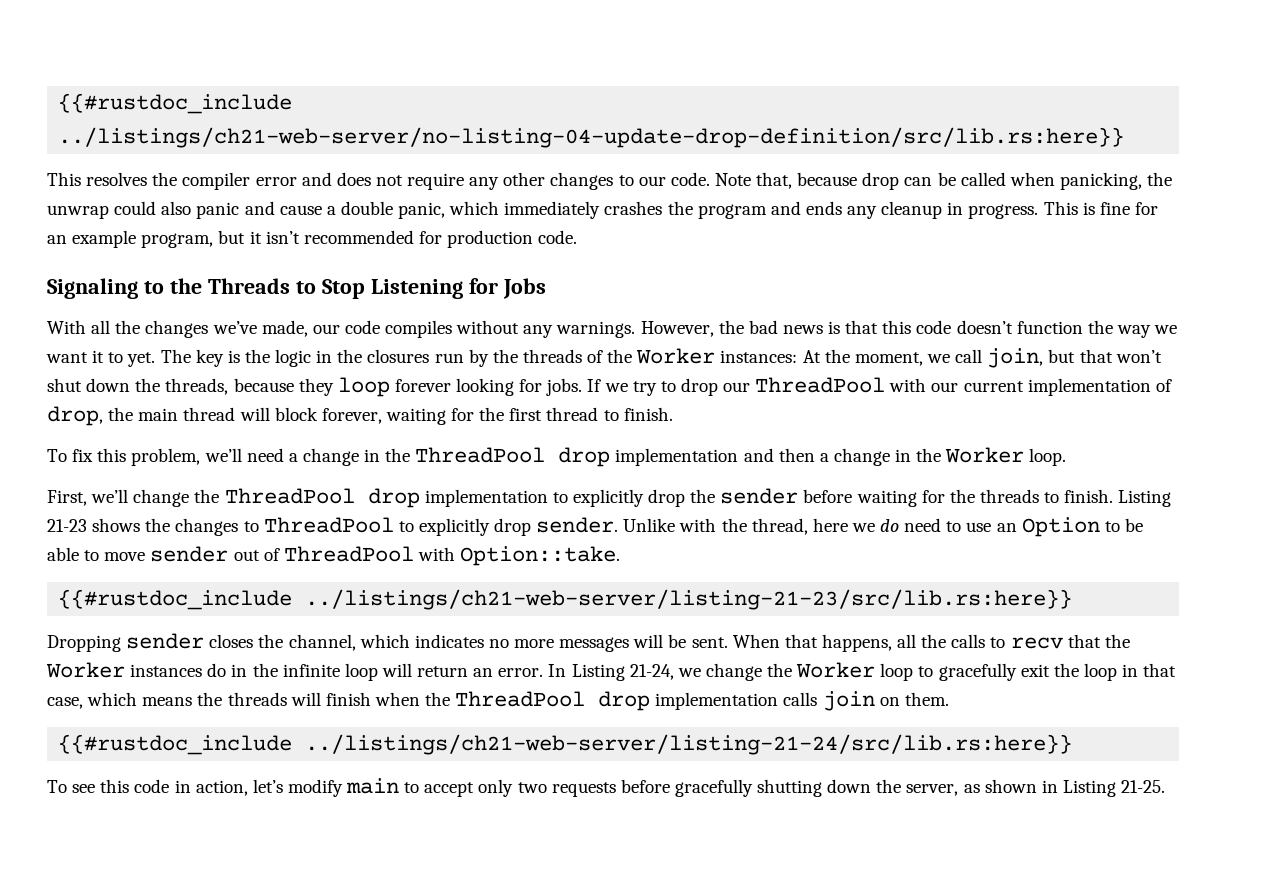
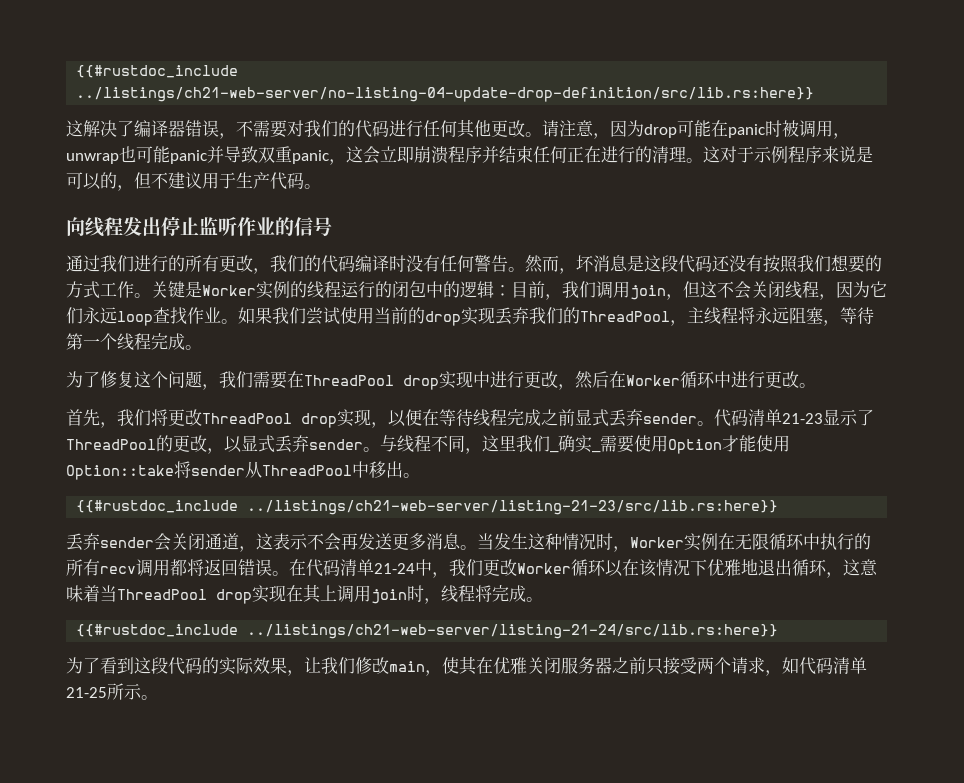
- This resolves the compiler error and does not require any other changes to our code. Note that, because drop can be called when panicking, the unwrap could also panic and cause a double panic, which immediately crashes the program and ends any cleanup in progress. This is fine for an example program, but it isn’t recommended for production code.
- Signaling to the Threads to Stop Listening for Jobs
- With all the changes we’ve made, our code compiles without any warnings. However, the bad news is that this code doesn’t function the way we want it to yet. The key is the logic in the closures run by the threads of the Worker instances: At the moment, we call join, but that won’t shut down the threads, because they loop forever looking for jobs. If we try to drop our ThreadPool with our current implementation of drop, the main thread will block forever, waiting for the first thread to finish.
- To fix this problem, we’ll need a change in the ThreadPool drop implementation and then a change in the Worker loop.
- First, we’ll change the ThreadPool drop implementation to explicitly drop the sender before waiting for the threads to finish. Listing 21-23 shows the changes to ThreadPool to explicitly drop sender. Unlike with the thread, here we do need to use an Option to be able to move sender out of ThreadPool with Option::take.
+ 这解决了编译器错误，不需要对我们的代码进行任何其他更改。请注意，因为drop可能在panic时被调用，unwrap也可能panic并导致双重panic，这会立即崩溃程序并结束任何正在进行的清理。这对于示例程序来说是可以的，但不建议用于生产代码。
+ 向线程发出停止监听作业的信号
+ 通过我们进行的所有更改，我们的代码编译时没有任何警告。然而，坏消息是这段代码还没有按照我们想要的方式工作。关键是Worker实例的线程运行的闭包中的逻辑：目前，我们调用join，但这不会关闭线程，因为它们永远loop查找作业。如果我们尝试使用当前的drop实现丢弃我们的ThreadPool，主线程将永远阻塞，等待第一个线程完成。
+ 为了修复这个问题，我们需要在ThreadPool drop实现中进行更改，然后在Worker循环中进行更改。
+ 首先，我们将更改ThreadPool drop实现，以便在等待线程完成之前显式丢弃sender。代码清单21-23显示了ThreadPool的更改，以显式丢弃sender。与线程不同，这里我们_确实_需要使用Option才能使用Option::take将sender从ThreadPool中移出。
  {{#rustdoc_include ../listings/ch21-web-server/listing-21-23/src/lib.rs:here}}
- Dropping sender closes the channel, which indicates no more messages will be sent. When that happens, all the calls to recv that the Worker instances do in the infinite loop will return an error. In Listing 21-24, we change the Worker loop to gracefully exit the loop in that case, which means the threads will finish when the ThreadPool drop implementation calls join on them.
+ 丢弃sender会关闭通道，这表示不会再发送更多消息。当发生这种情况时，Worker实例在无限循环中执行的所有recv调用都将返回错误。在代码清单21-24中，我们更改Worker循环以在该情况下优雅地退出循环，这意味着当ThreadPool drop实现在其上调用join时，线程将完成。
  {{#rustdoc_include ../listings/ch21-web-server/listing-21-24/src/lib.rs:here}}
- To see this code in action, let’s modify main to accept only two requests before gracefully shutting down the server, as shown in Listing 21-25.
+ 为了看到这段代码的实际效果，让我们修改main，使其在优雅关闭服务器之前只接受两个请求，如代码清单21-25所示。

